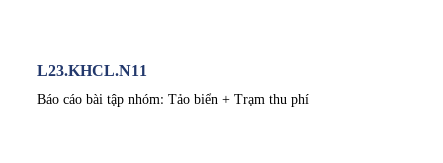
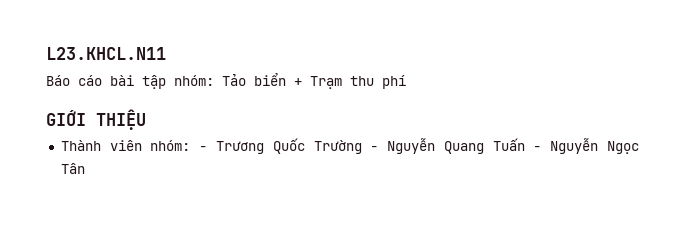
+ GIỚI THIỆU
+ Thành viên nhóm: - Trương Quốc Trường - Nguyễn Quang Tuấn - Nguyễn Ngọc Tân

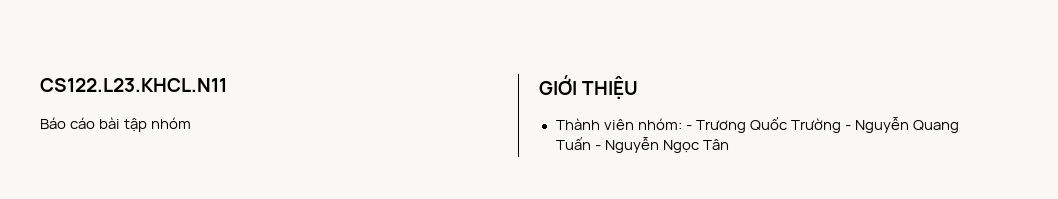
- L23.KHCL.N11
+ CS122.L23.KHCL.N11
- Báo cáo bài tập nhóm: Tảo biển + Trạm thu phí
+ Báo cáo bài tập nhóm

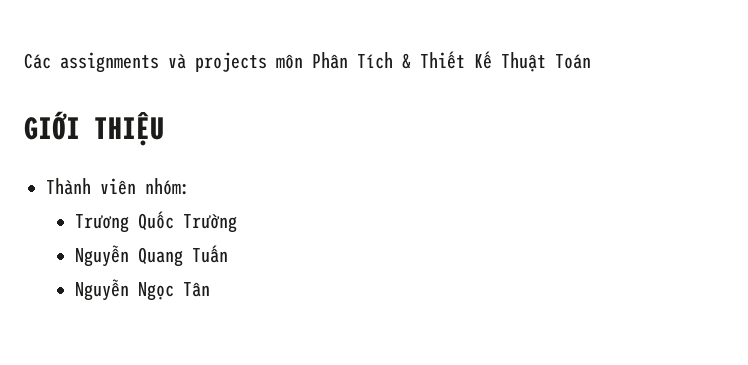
- CS122.L23.KHCL.N11
- Báo cáo bài tập nhóm
+ Các assignments và projects môn Phân Tích & Thiết Kế Thuật Toán
- Thành viên nhóm: - Trương Quốc Trường - Nguyễn Quang Tuấn - Nguyễn Ngọc Tân
+ Thành viên nhóm:
+ Trương Quốc Trường
+ Nguyễn Quang Tuấn
+ Nguyễn Ngọc Tân

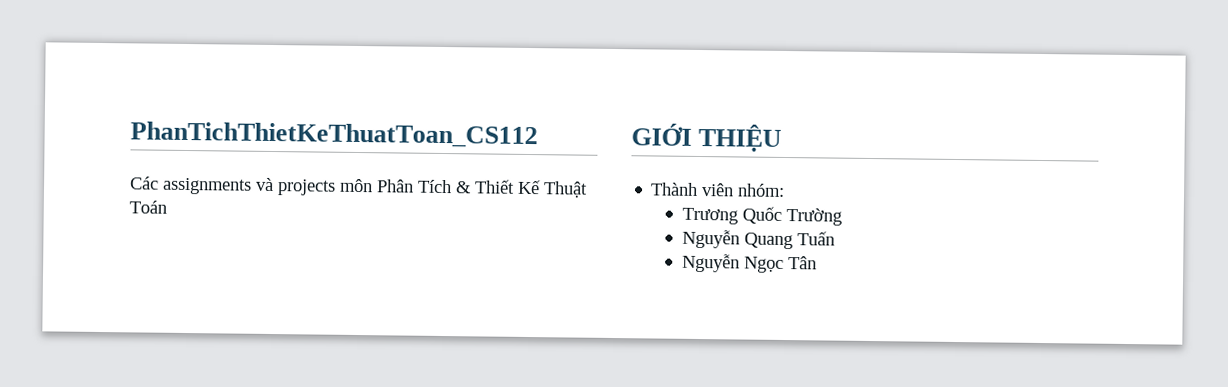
+ PhanTichThietKeThuatToan_CS112

